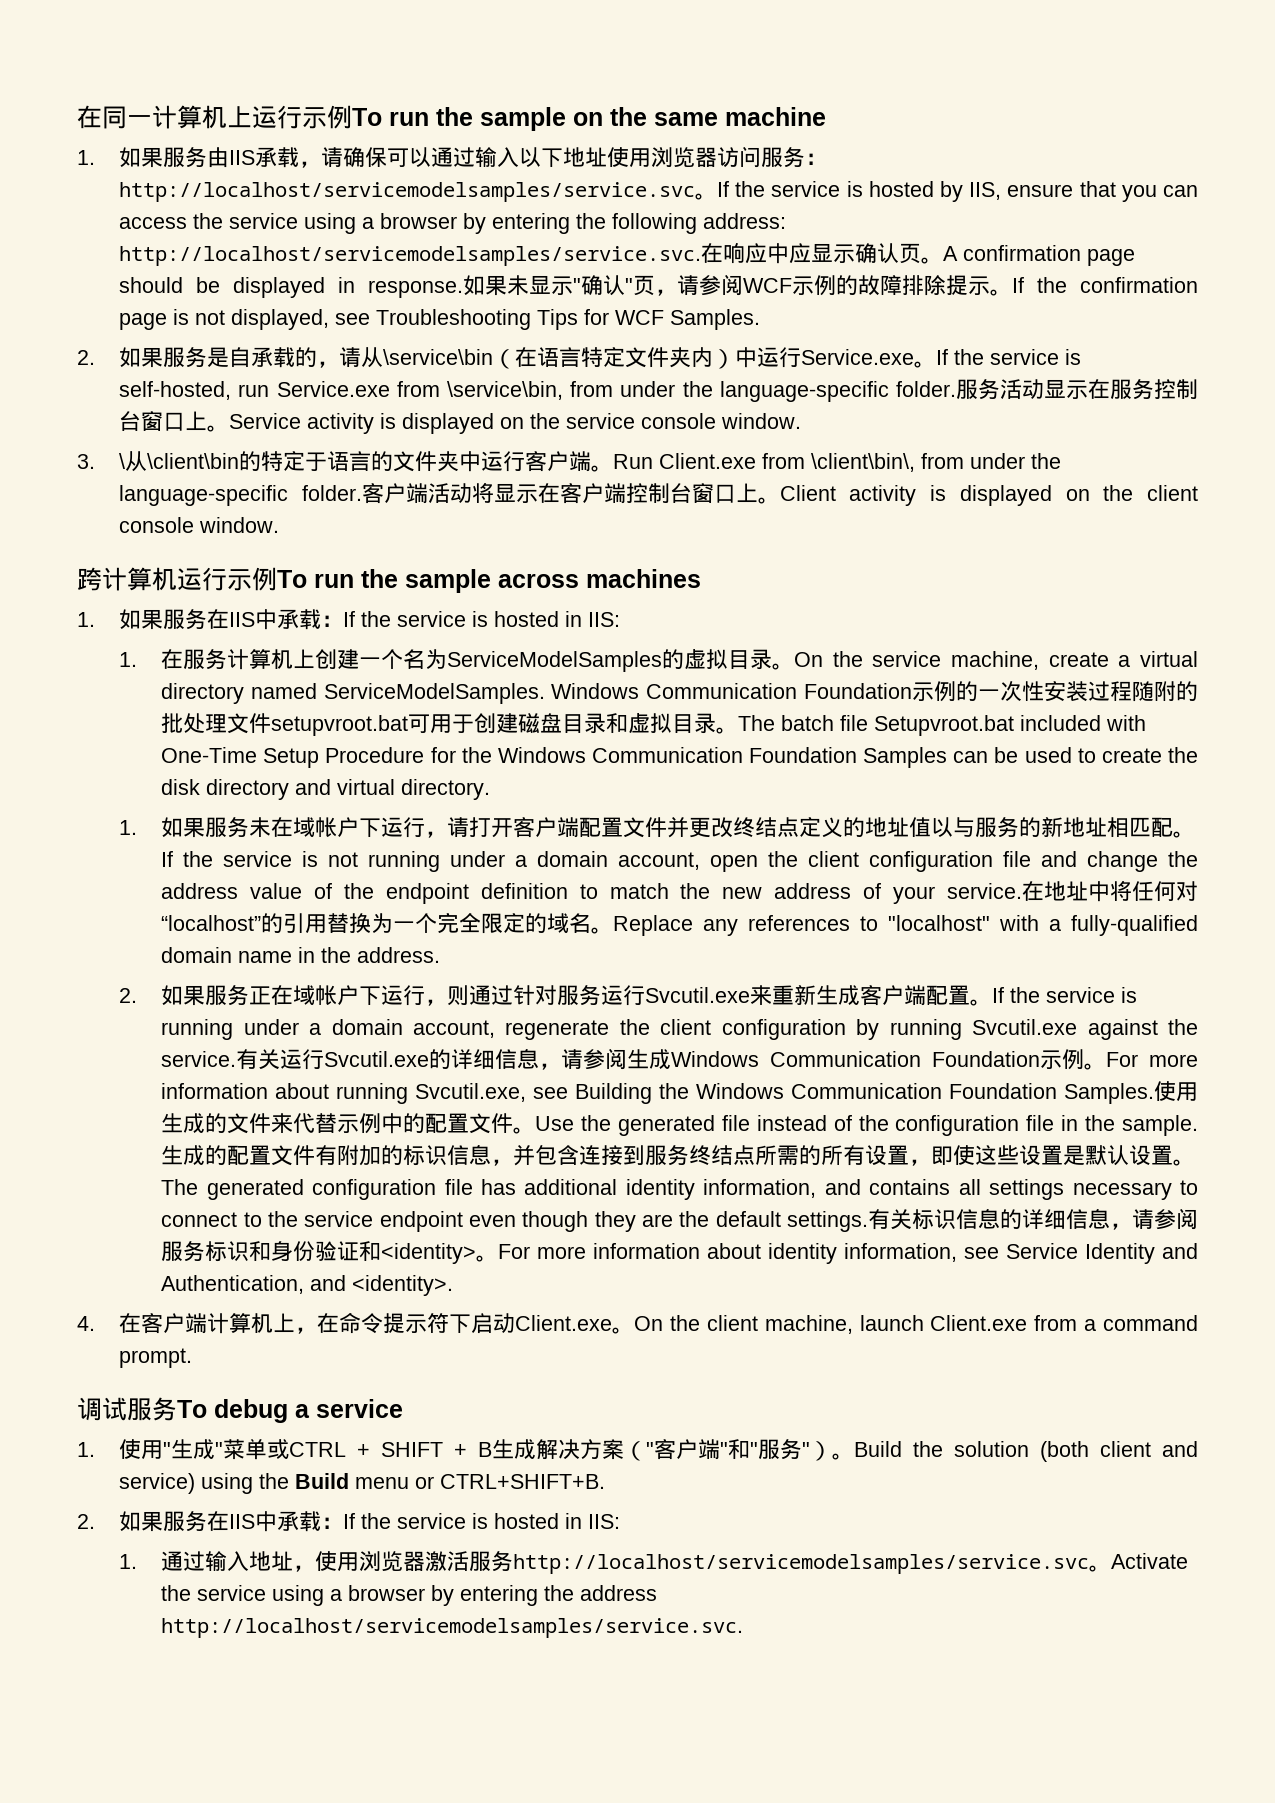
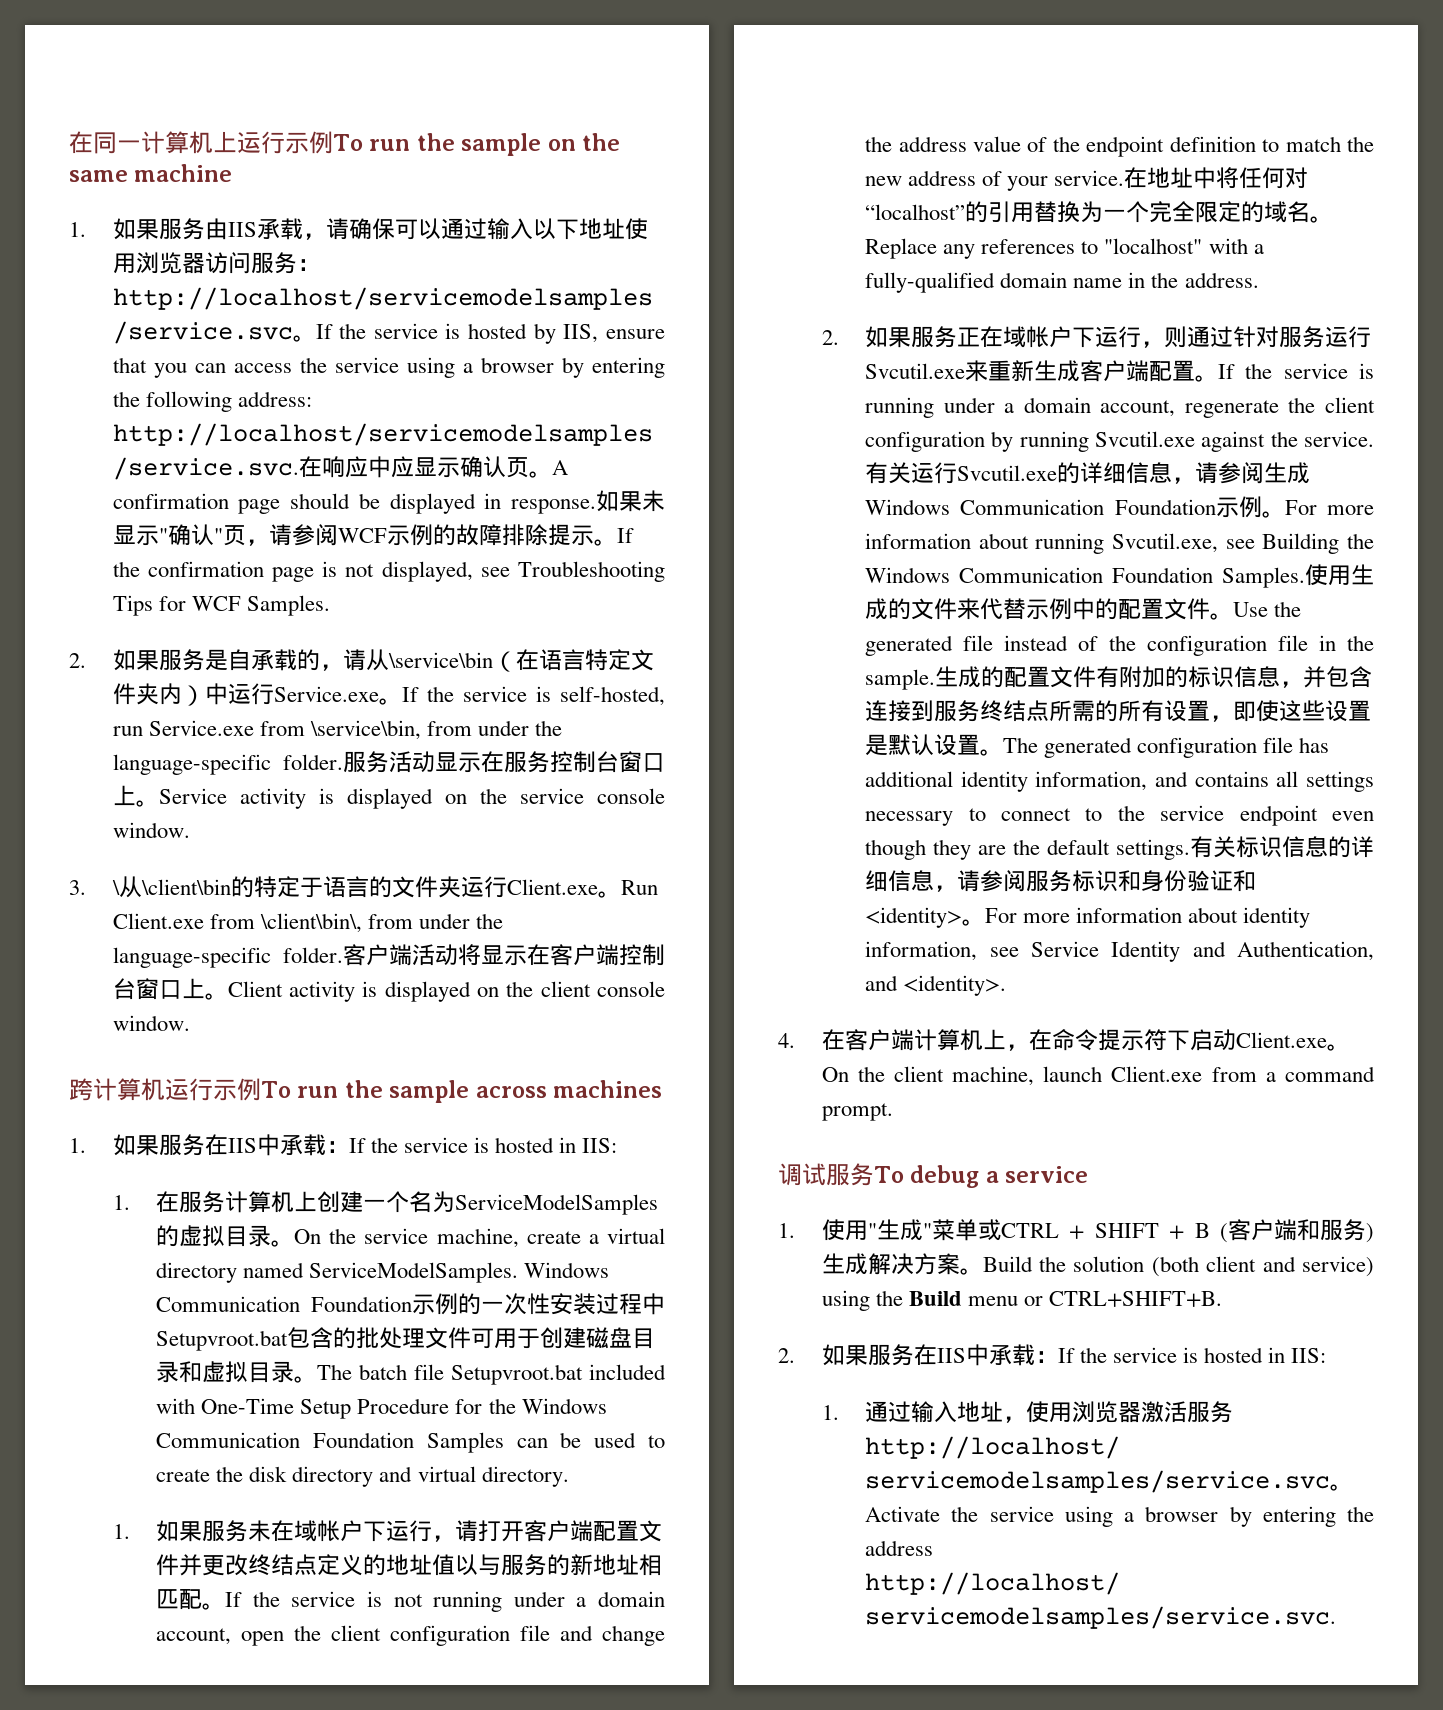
- 3. \从\client\bin的特定于语言的文件夹中运行客户端。
+ 3. \从\client\bin的特定于语言的文件夹运行Client.exe。
- Windows Communication Foundation示例的一次性安装过程随附的批处理文件setupvroot.bat可用于创建磁盘目录和虚拟目录。
+ Windows Communication Foundation示例的一次性安装过程中Setupvroot.bat包含的批处理文件可用于创建磁盘目录和虚拟目录。
- 1.使用"生成"菜单或CTRL + SHIFT + B生成解决方案（"客户端"和"服务"）。
+ 1.使用"生成"菜单或CTRL + SHIFT + B (客户端和服务)生成解决方案。

